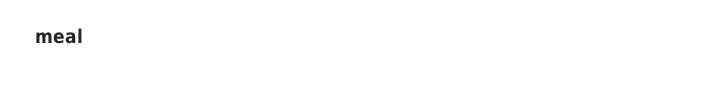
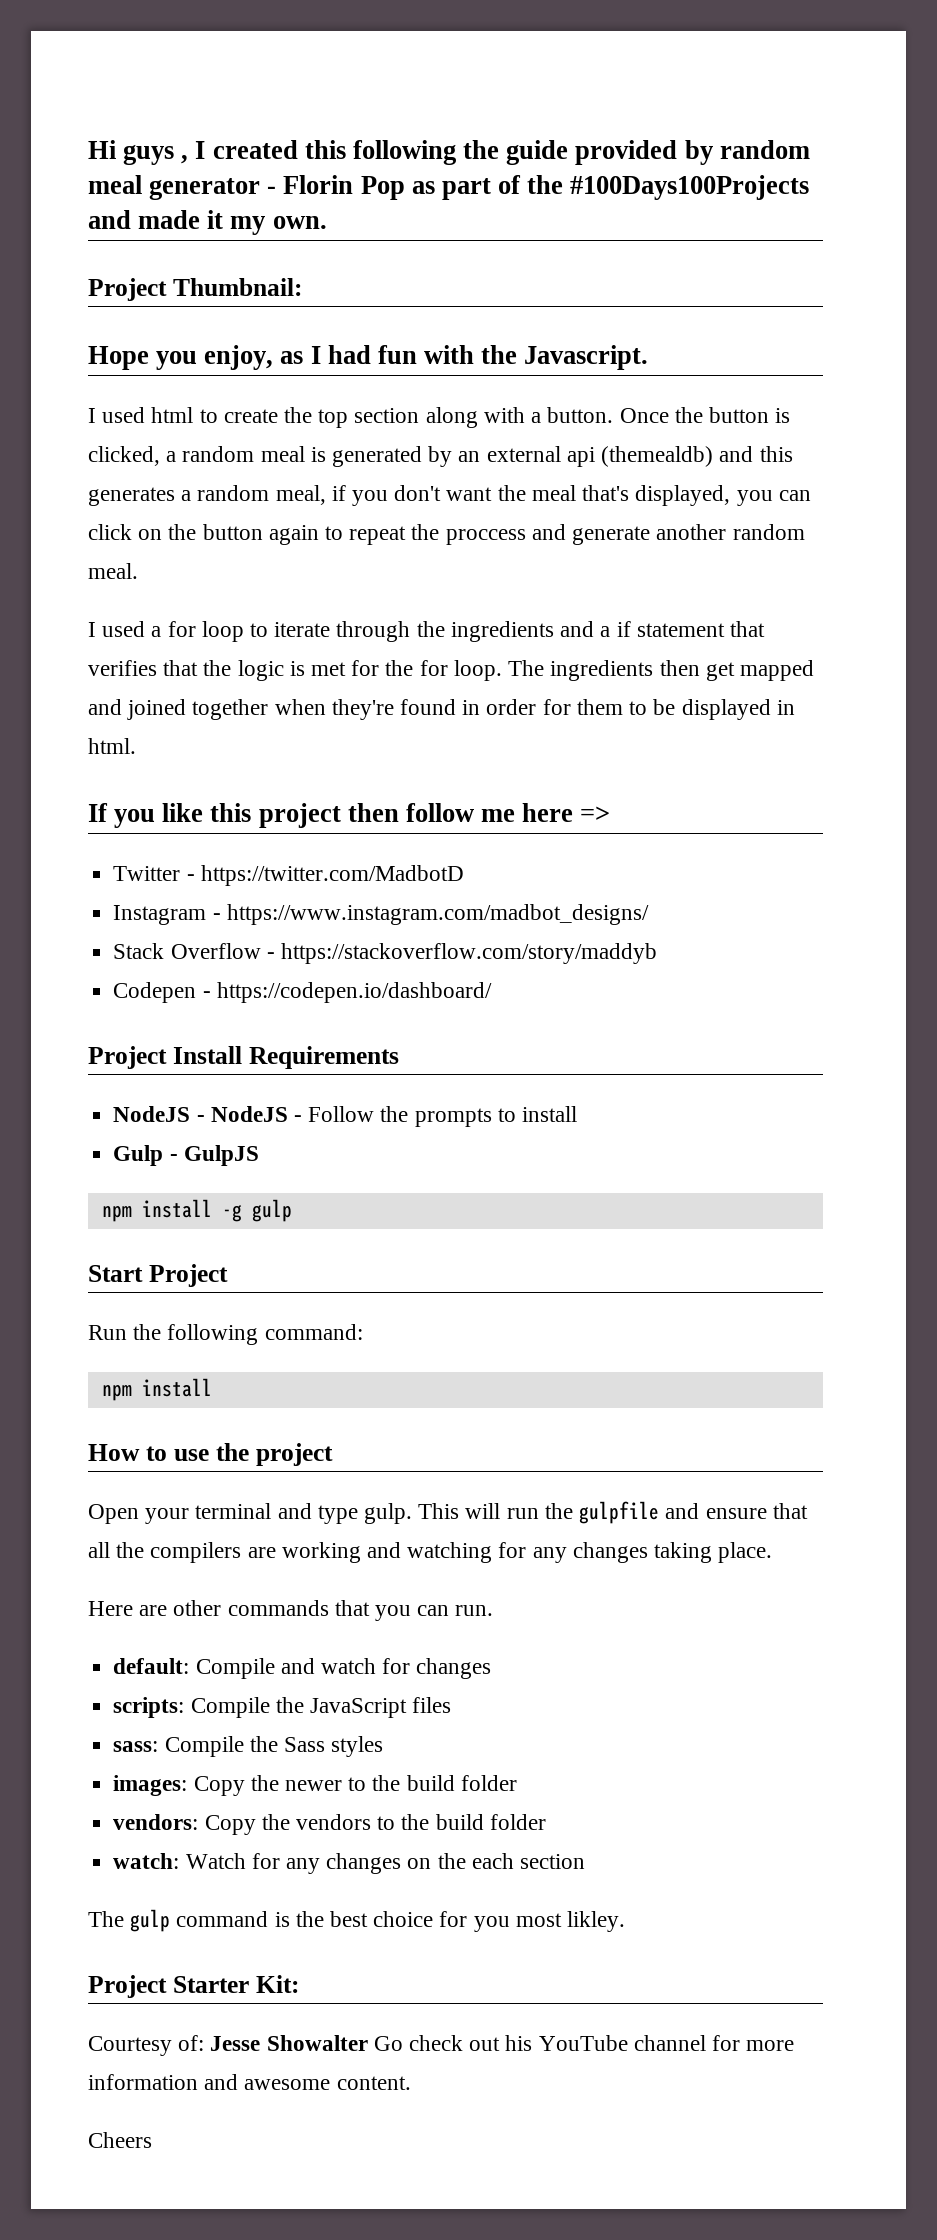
- meal
+ Hi guys , I created this following the guide provided by random meal generator - Florin Pop as part of the #100Days100Projects and made it my own.
+ Project Thumbnail:
+ Hope you enjoy, as I had fun with the Javascript.
+ I used html to create the top section along with a button. Once the button is clicked, a random meal is generated by an external api (themealdb) and this generates a random meal, if you don't want the meal that's displayed, you can click on the button again to repeat the proccess and generate another random meal.
+ I used a for loop to iterate through the ingredients and a if statement that verifies that the logic is met for the for loop. The ingredients then get mapped and joined together when they're found in order for them to be displayed in html.
+ If you like this project then follow me here =>
+ Twitter - https://twitter.com/MadbotD
+ Instagram - https://www.instagram.com/madbot_designs/
+ Stack Overflow - https://stackoverflow.com/story/maddyb
+ Codepen - https://codepen.io/dashboard/
+ Project Install Requirements
+ NodeJS - NodeJS - Follow the prompts to install
+ Gulp - GulpJS
+ npm install -g gulp
+ Start Project
+ Run the following command:
+ npm install
+ How to use the project
+ Open your terminal and type gulp. This will run the gulpfile and ensure that all the compilers are working and watching for any changes taking place.
+ Here are other commands that you can run.
+ default: Compile and watch for changes
+ scripts: Compile the JavaScript files
+ sass: Compile the Sass styles
+ images: Copy the newer to the build folder
+ vendors: Copy the vendors to the build folder
+ watch: Watch for any changes on the each section
+ The gulp command is the best choice for you most likley.
+ Project Starter Kit:
+ Courtesy of: Jesse Showalter Go check out his YouTube channel for more information and awesome content.
+ Cheers

